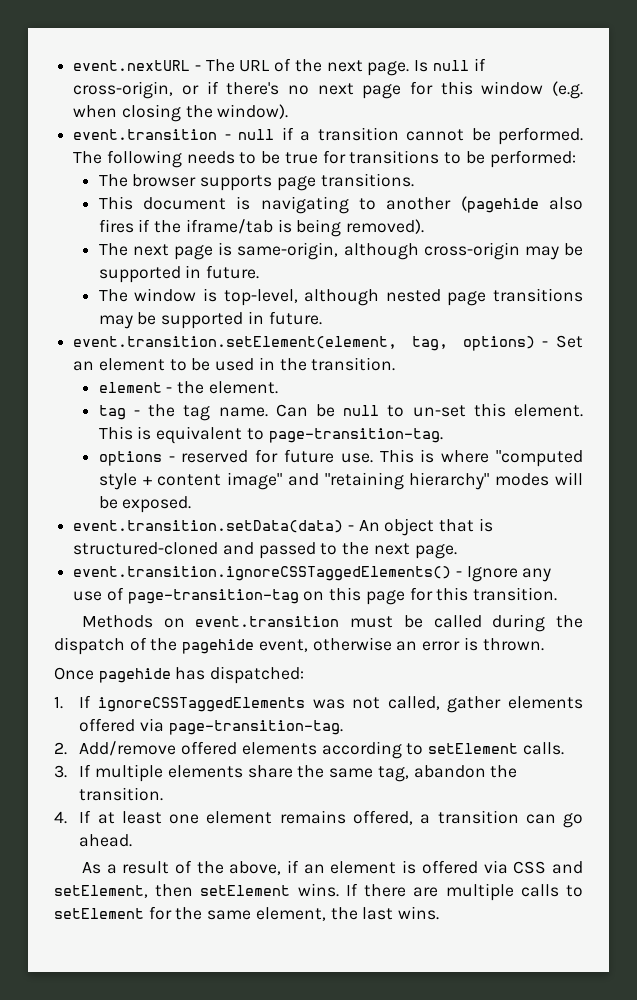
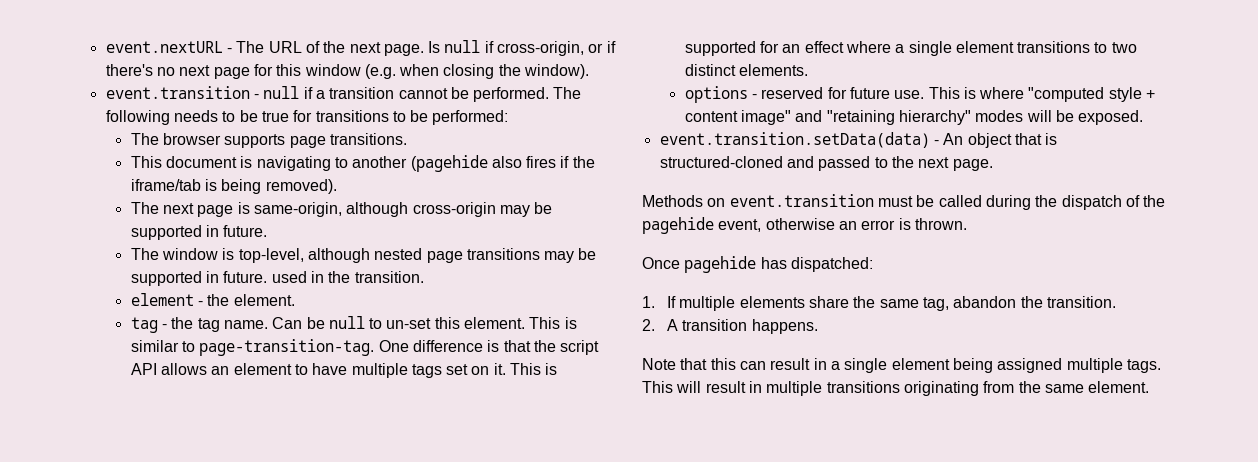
- The window is top-level, although nested page transitions may be supported in future.
- event.transition.setElement(element, tag, options) - Set an element to be used in the transition.
+ The window is top-level, although nested page transitions may be supported in future. used in the transition.
- This is equivalent to page-transition-tag.
+ This is similar to page-transition-tag. One difference is that the script API allows an element to have multiple tags set on it. This is supported for an effect where a single element transitions to two distinct elements.
- event.transition.ignoreCSSTaggedElements() - Ignore any use of page-transition-tag on this page for this transition.
- 1. If ignoreCSSTaggedElements was not called, gather elements offered via page-transition-tag.
- 2. Add/remove offered elements according to setElement calls.
- 3. If multiple elements share the same tag, abandon the transition.
+ 1. If multiple elements share the same tag, abandon the transition.
- 4. If at least one element remains offered, a transition can go ahead.
- As a result of the above, if an element is offered via CSS and setElement, then setElement wins. If there are multiple calls to setElement for the same element, the last wins.
+ 2. A transition happens.
+ Note that this can result in a single element being assigned multiple tags. This will result in multiple transitions originating from the same element.

